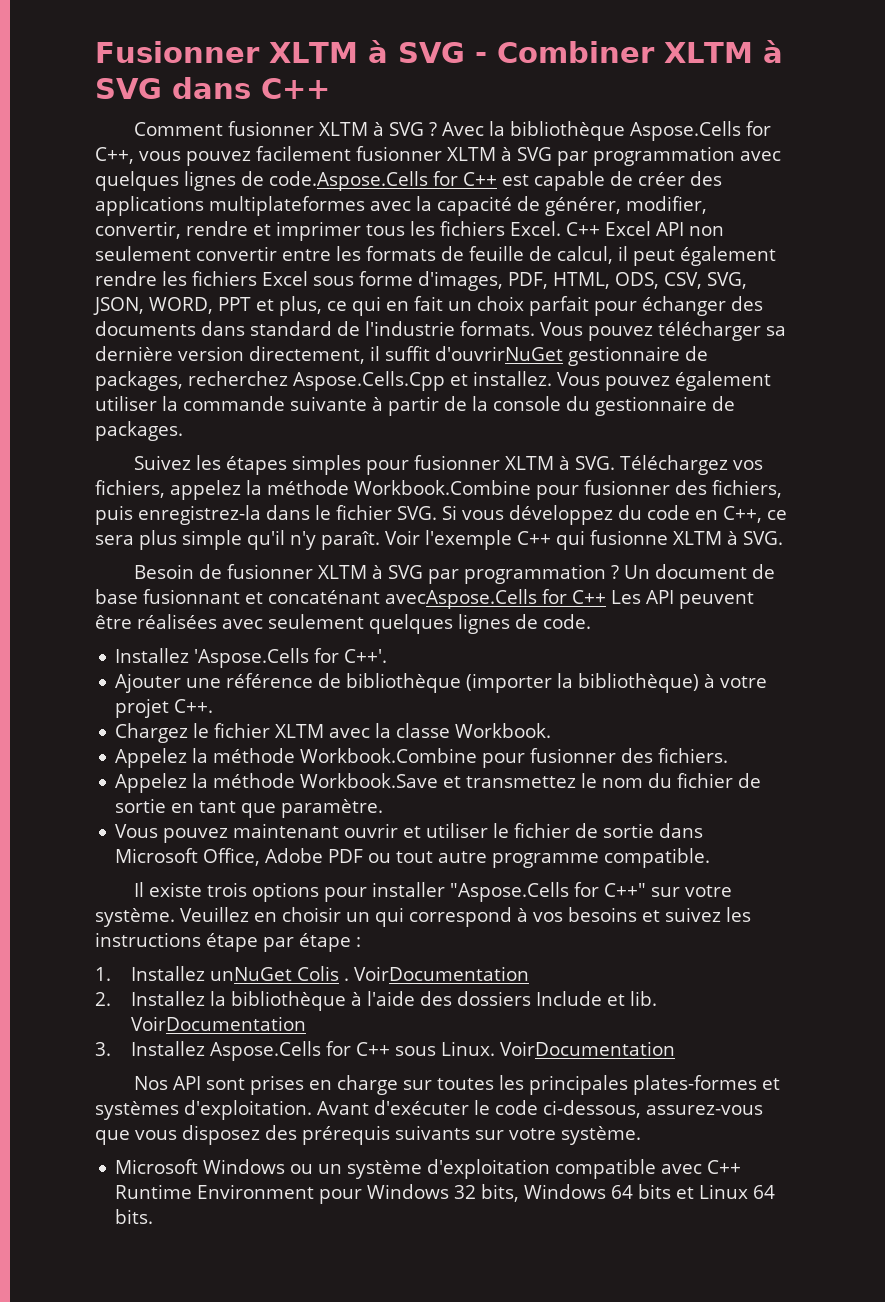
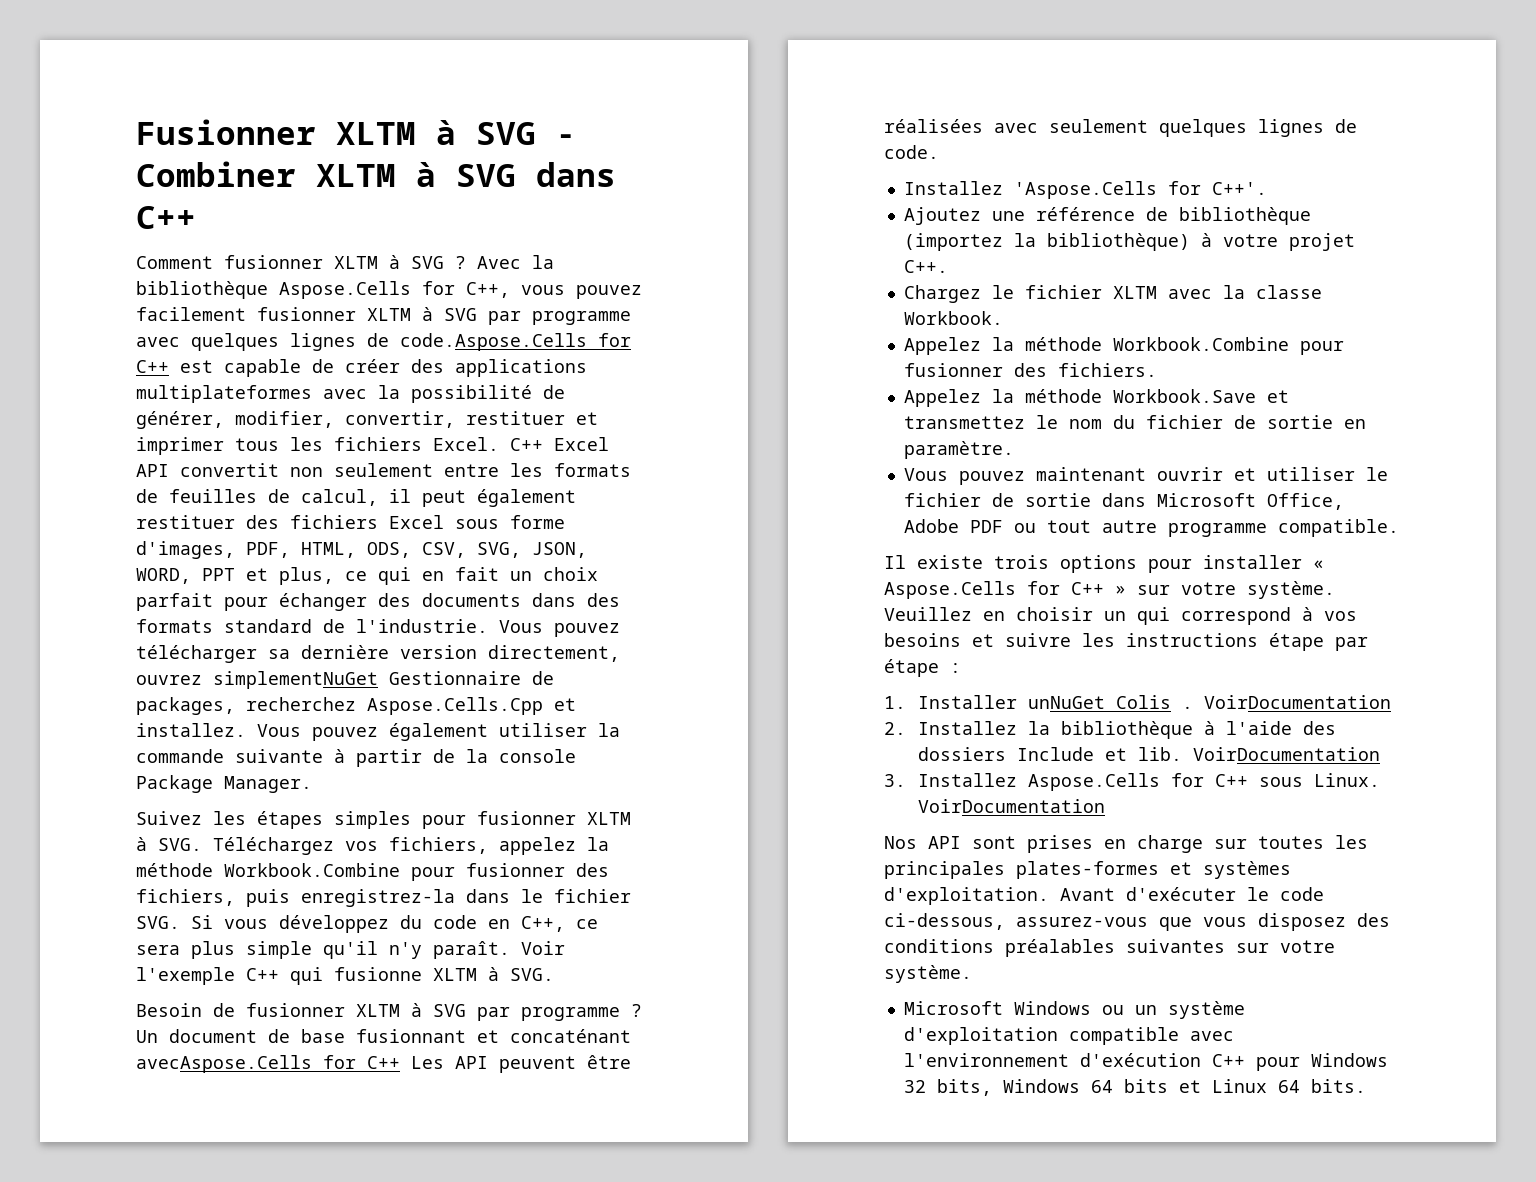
- Avec la bibliothèque Aspose.Cells for C++, vous pouvez facilement fusionner XLTM à SVG par programmation avec quelques lignes de code.Aspose.Cells for C++ est capable de créer des applications multiplateformes avec la capacité de générer, modifier, convertir, rendre et imprimer tous les fichiers Excel.
+ Avec la bibliothèque Aspose.Cells for C++, vous pouvez facilement fusionner XLTM à SVG par programme avec quelques lignes de code.Aspose.Cells for C++ est capable de créer des applications multiplateformes avec la possibilité de générer, modifier, convertir, restituer et imprimer tous les fichiers Excel.
- C++ Excel API non seulement convertir entre les formats de feuille de calcul, il peut également rendre les fichiers Excel sous forme d'images, PDF, HTML, ODS, CSV, SVG, JSON, WORD, PPT et plus, ce qui en fait un choix parfait pour échanger des documents dans standard de l'industrie formats.
+ C++ Excel API convertit non seulement entre les formats de feuilles de calcul, il peut également restituer des fichiers Excel sous forme d'images, PDF, HTML, ODS, CSV, SVG, JSON, WORD, PPT et plus, ce qui en fait un choix parfait pour échanger des documents dans des formats standard de l'industrie.
- Vous pouvez télécharger sa dernière version directement, il suffit d'ouvrirNuGet gestionnaire de packages, recherchez Aspose.Cells.Cpp et installez.
+ Vous pouvez télécharger sa dernière version directement, ouvrez simplementNuGet Gestionnaire de packages, recherchez Aspose.Cells.Cpp et installez.
- Vous pouvez également utiliser la commande suivante à partir de la console du gestionnaire de packages.
+ Vous pouvez également utiliser la commande suivante à partir de la console Package Manager.
- Besoin de fusionner XLTM à SVG par programmation ?
+ Besoin de fusionner XLTM à SVG par programme ?
- Ajouter une référence de bibliothèque (importer la bibliothèque) à votre projet C++.
+ Ajoutez une référence de bibliothèque (importez la bibliothèque) à votre projet C++.
- Appelez la méthode Workbook.Save et transmettez le nom du fichier de sortie en tant que paramètre.
+ Appelez la méthode Workbook.Save et transmettez le nom du fichier de sortie en paramètre.
- Il existe trois options pour installer "Aspose.Cells for C++" sur votre système.
+ Il existe trois options pour installer « Aspose.Cells for C++ » sur votre système.
- Veuillez en choisir un qui correspond à vos besoins et suivez les instructions étape par étape :
+ Veuillez en choisir un qui correspond à vos besoins et suivre les instructions étape par étape :
- 1. Installez unNuGet Colis .
+ 1. Installer unNuGet Colis .
- Avant d'exécuter le code ci-dessous, assurez-vous que vous disposez des prérequis suivants sur votre système.
+ Avant d'exécuter le code ci-dessous, assurez-vous que vous disposez des conditions préalables suivantes sur votre système.
- Microsoft Windows ou un système d'exploitation compatible avec C++ Runtime Environment pour Windows 32 bits, Windows 64 bits et Linux 64 bits.
+ Microsoft Windows ou un système d'exploitation compatible avec l'environnement d'exécution C++ pour Windows 32 bits, Windows 64 bits et Linux 64 bits.

